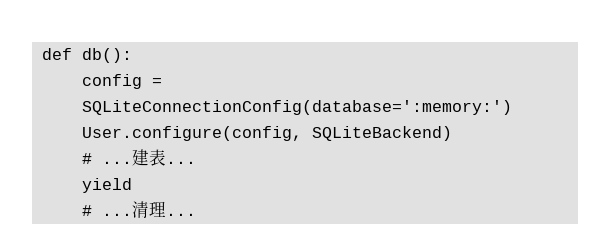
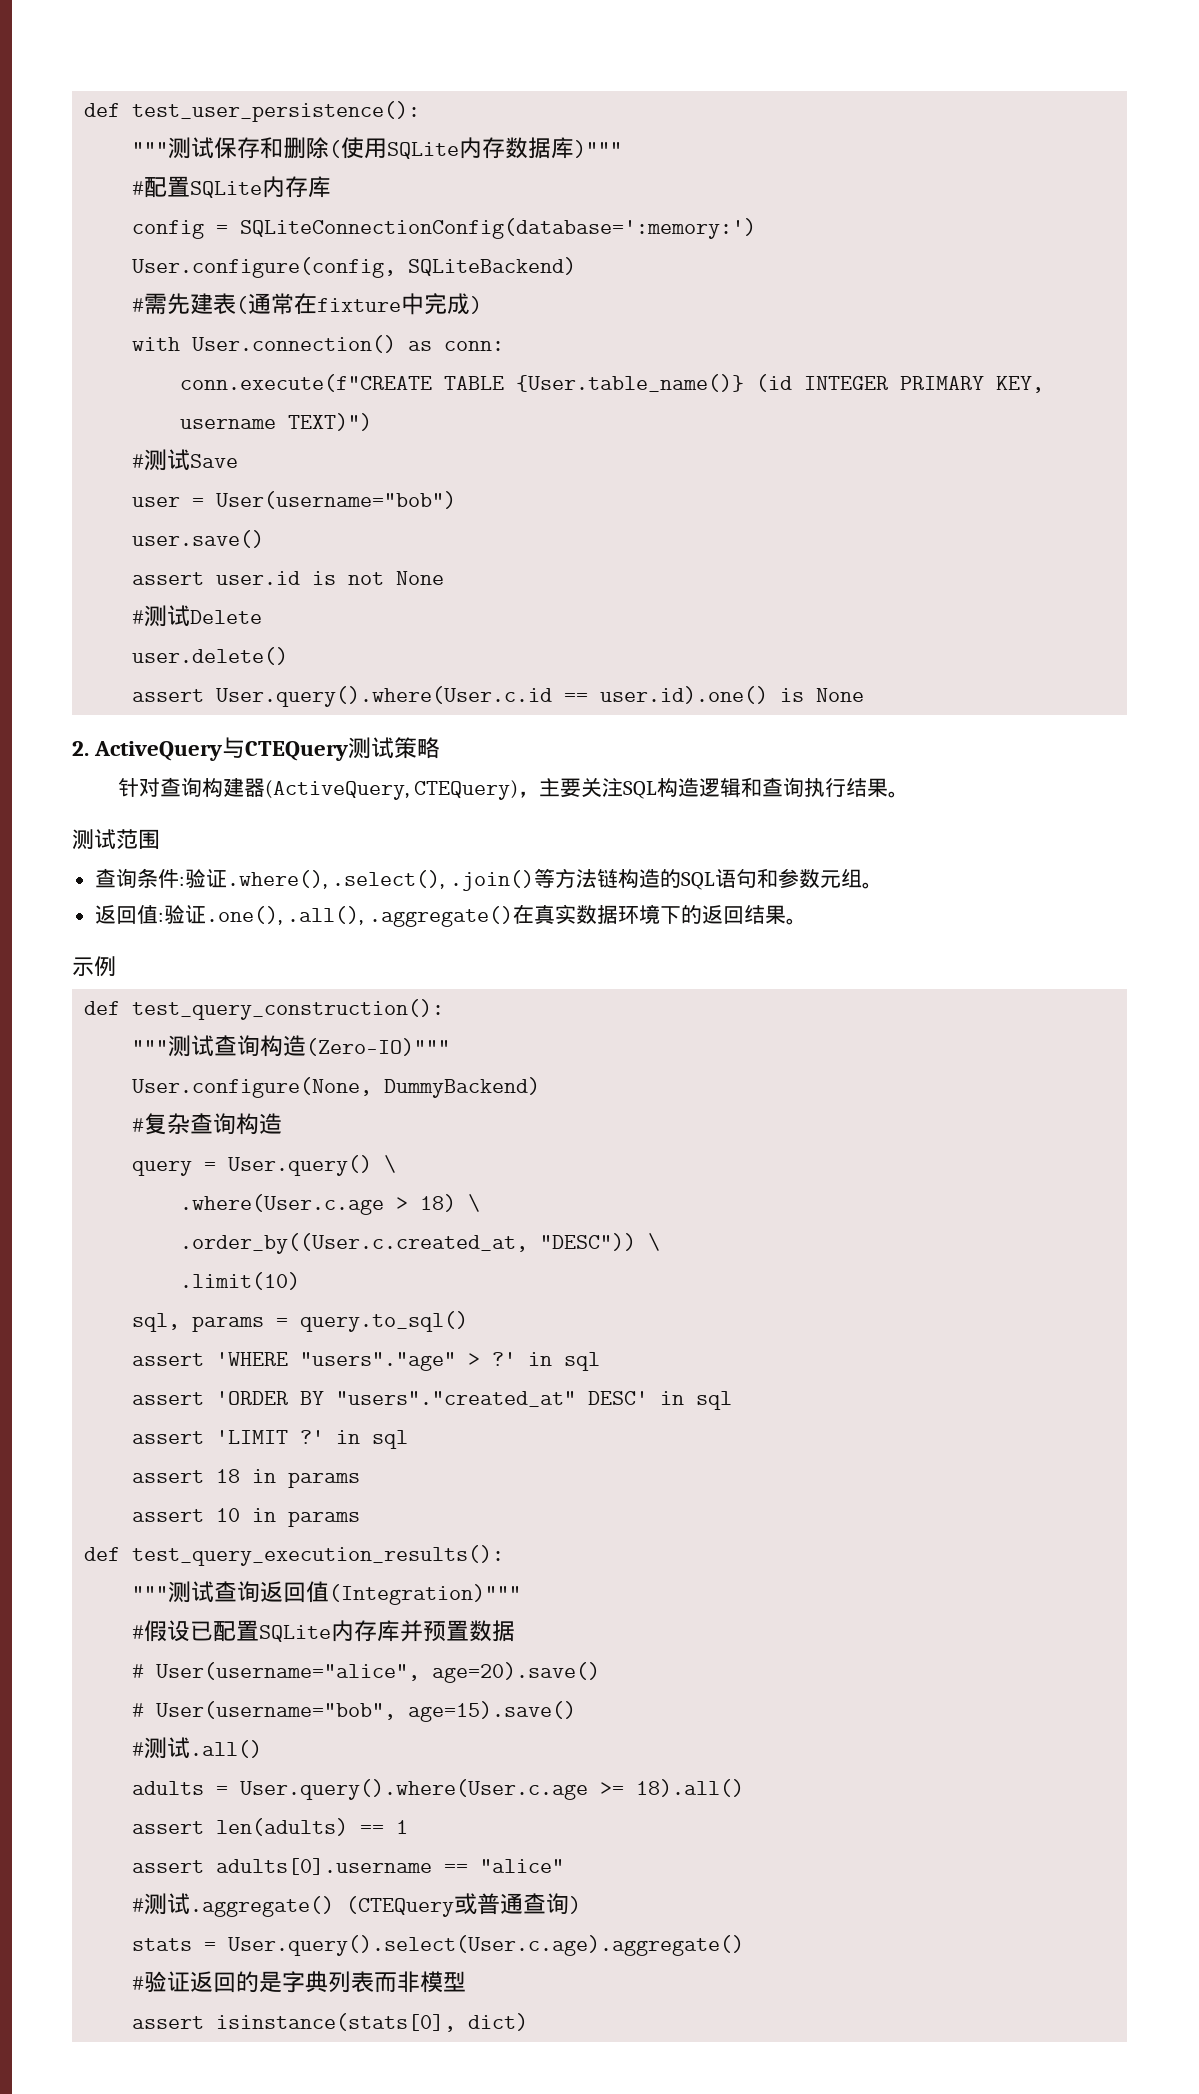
- def db():
+ def test_user_persistence():
+ """测试保存和删除(使用SQLite内存数据库)"""
+ #配置SQLite内存库
- # ...建表...
- yield
- # ...清理...
+ #需先建表(通常在fixture中完成)
+ with User.connection() as conn:
+ conn.execute(f"CREATE TABLE {User.table_name()} (id INTEGER PRIMARY KEY, username TEXT)")
+ #测试Save
+ user = User(username="bob")
+ user.save()
+ assert user.id is not None
+ #测试Delete
+ user.delete()
+ assert User.query().where(User.c.id == user.id).one() is None
+ 2. ActiveQuery与CTEQuery测试策略
+ 针对查询构建器(ActiveQuery, CTEQuery)，主要关注SQL构造逻辑和查询执行结果。
+ 测试范围
+ 查询条件:验证.where(), .select(), .join()等方法链构造的SQL语句和参数元组。
+ 返回值:验证.one(), .all(), .aggregate()在真实数据环境下的返回结果。
+ 示例
+ def test_query_construction():
+ """测试查询构造(Zero-IO)"""
+ User.configure(None, DummyBackend)
+ #复杂查询构造
+ query = User.query() \
+ .where(User.c.age > 18) \
+ .order_by((User.c.created_at, "DESC")) \
+ .limit(10)
+ sql, params = query.to_sql()
+ assert 'WHERE "users"."age" > ?' in sql
+ assert 'ORDER BY "users"."created_at" DESC' in sql
+ assert 'LIMIT ?' in sql
+ assert 18 in params
+ assert 10 in params
+ def test_query_execution_results():
+ """测试查询返回值(Integration)"""
+ #假设已配置SQLite内存库并预置数据
+ # User(username="alice", age=20).save()
+ # User(username="bob", age=15).save()
+ #测试.all()
+ adults = User.query().where(User.c.age >= 18).all()
+ assert len(adults) == 1
+ assert adults[0].username == "alice"
+ #测试.aggregate() (CTEQuery或普通查询)
+ stats = User.query().select(User.c.age).aggregate()
+ #验证返回的是字典列表而非模型
+ assert isinstance(stats[0], dict)

